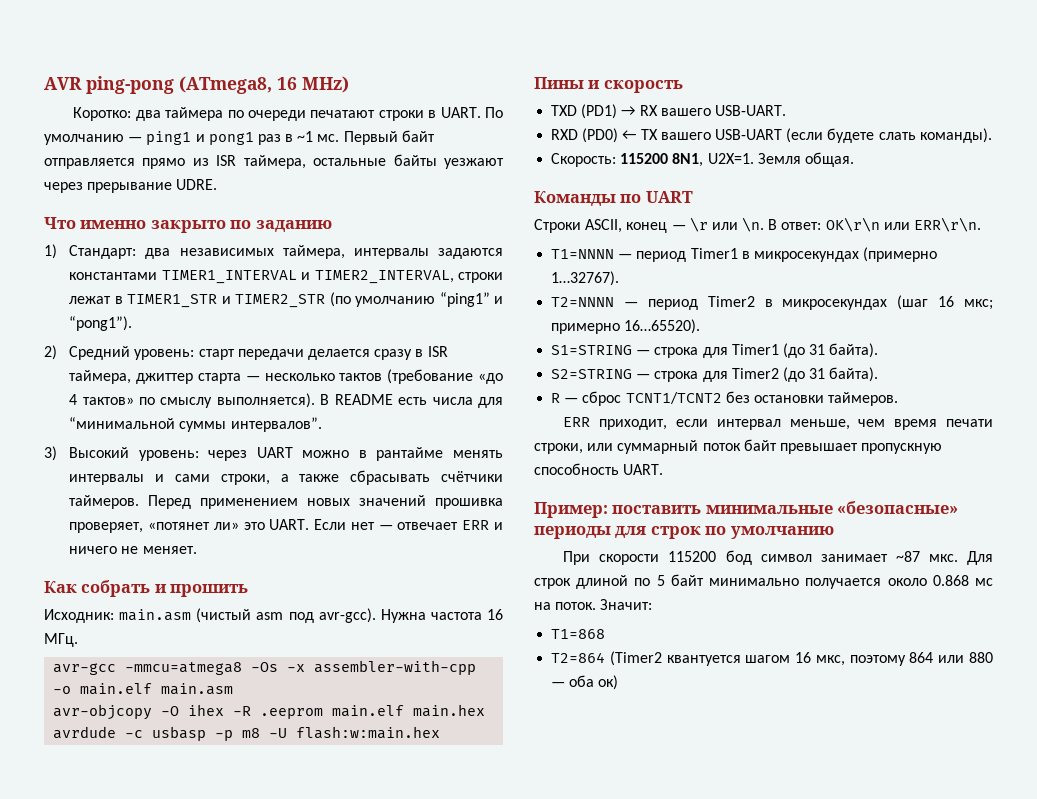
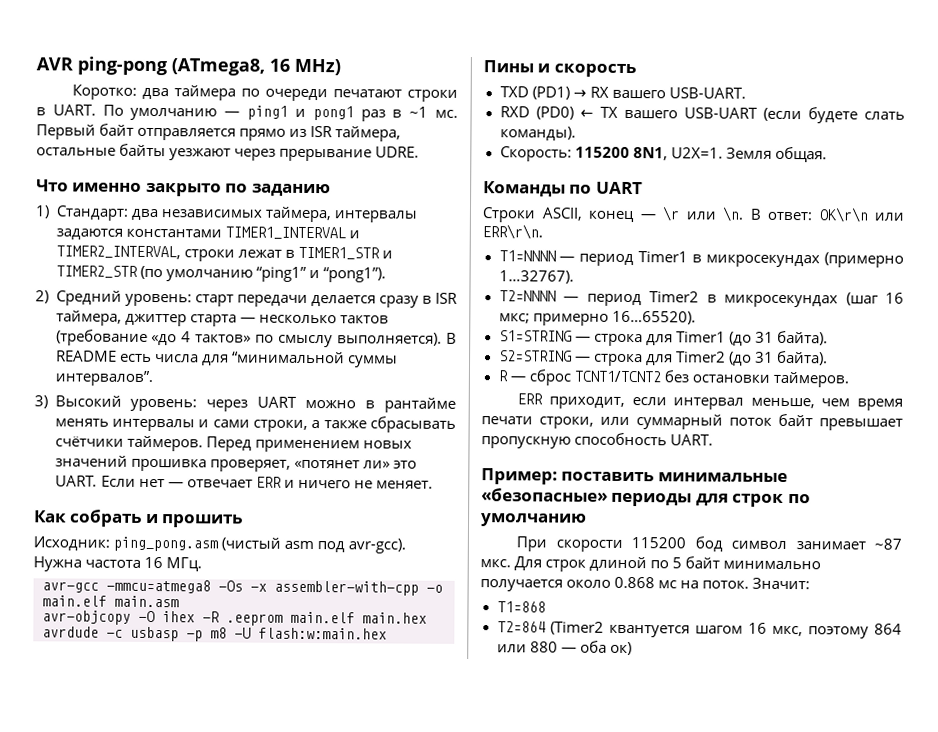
- Исходник: main.asm (чистый asm под avr-gcc).
+ Исходник: ping_pong.asm (чистый asm под avr-gcc).

